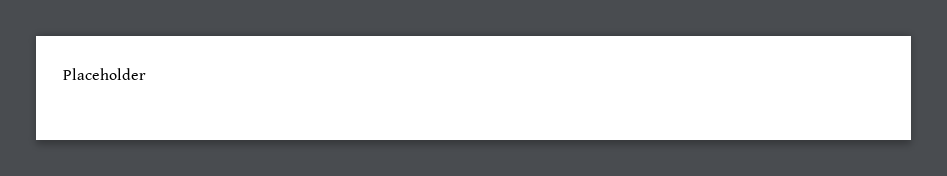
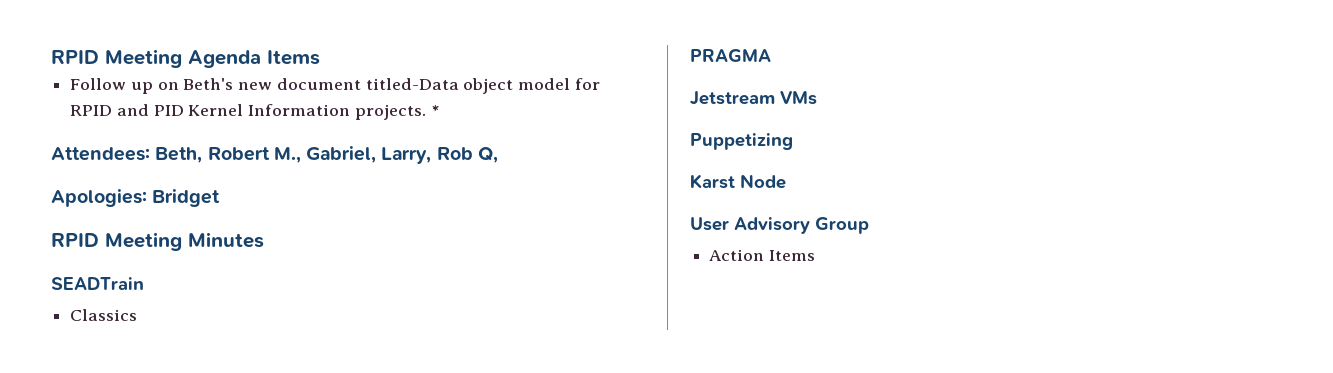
- Placeholder
+ RPID Meeting Agenda Items
+ Follow up on Beth's new document titled-Data object model for RPID and PID Kernel Information projects. *
+ Attendees: Beth, Robert M., Gabriel, Larry, Rob Q,
+ Apologies: Bridget
+ RPID Meeting Minutes
+ SEADTrain
+ Classics
+ PRAGMA
+ Jetstream VMs
+ Puppetizing
+ Karst Node
+ User Advisory Group
+ Action Items

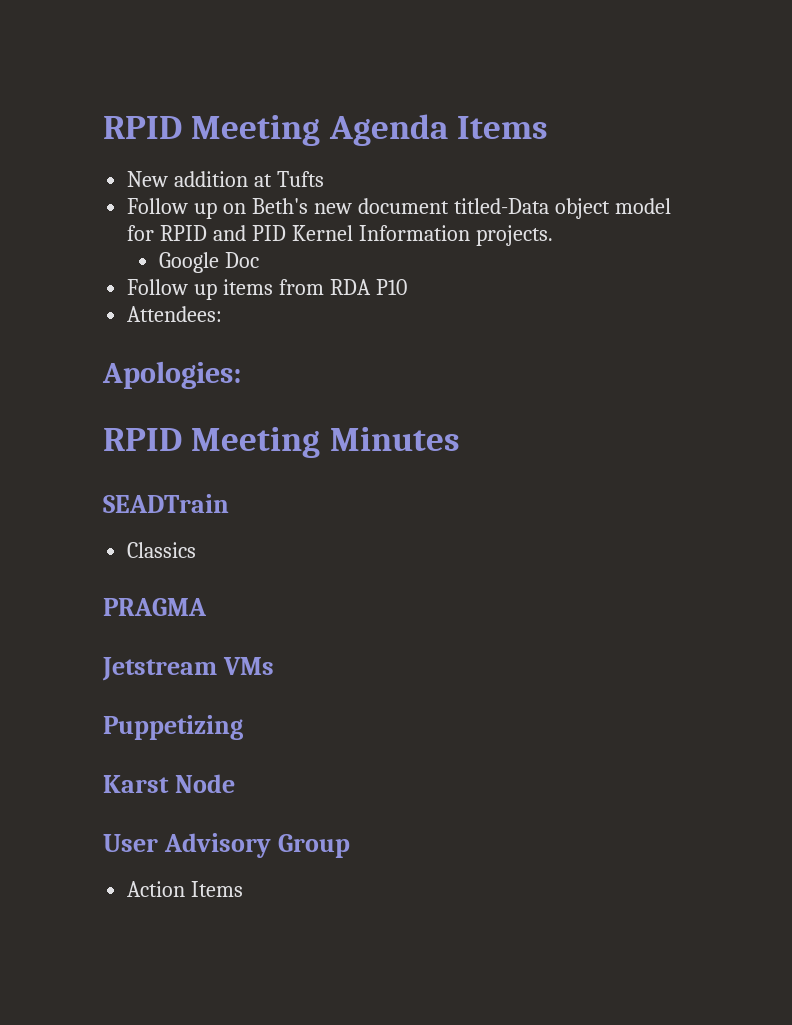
+ New addition at Tufts
- Follow up on Beth's new document titled-Data object model for RPID and PID Kernel Information projects. *
- Attendees: Beth, Robert M., Gabriel, Larry, Rob Q,
+ Follow up on Beth's new document titled-Data object model for RPID and PID Kernel Information projects.
+ Google Doc
+ Follow up items from RDA P10
+ Attendees:
- Apologies: Bridget
+ Apologies:

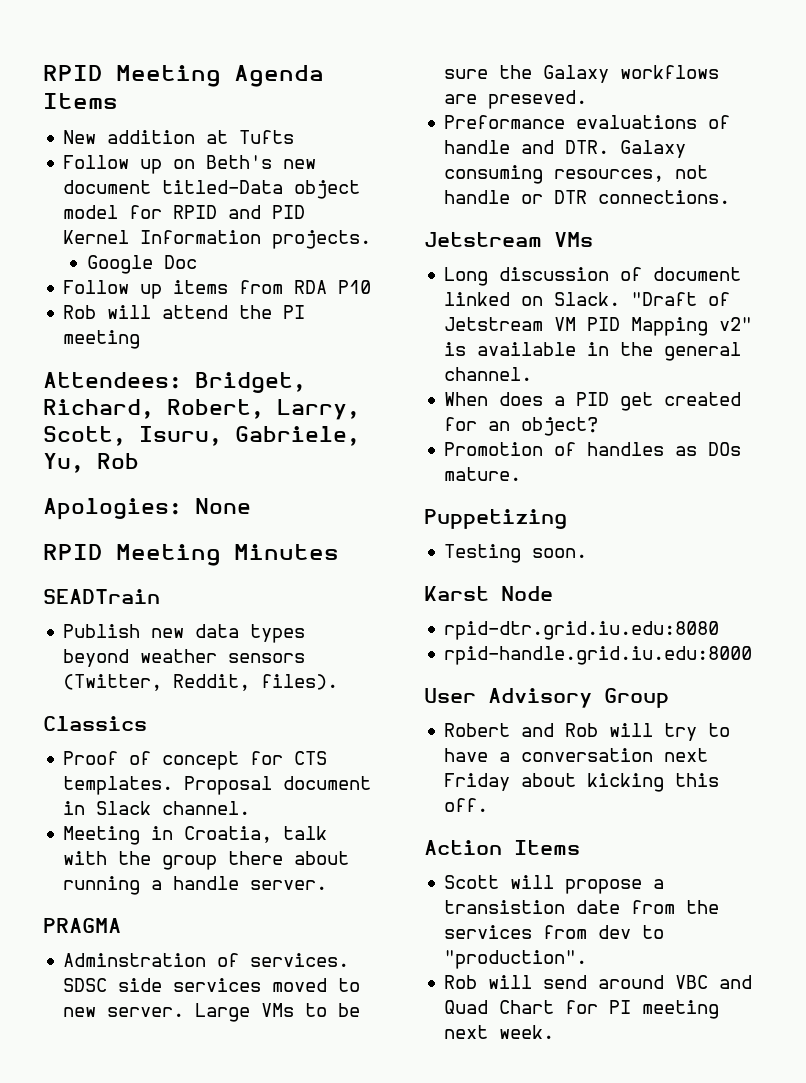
- Attendees:
- Apologies:
+ Rob will attend the PI meeting
+ Attendees: Bridget, Richard, Robert, Larry, Scott, Isuru, Gabriele, Yu, Rob
+ Apologies: None
+ Publish new data types beyond weather sensors (Twitter, Reddit, files).
  Classics
+ Proof of concept for CTS templates. Proposal document in Slack channel.
+ Meeting in Croatia, talk with the group there about running a handle server.
  PRAGMA
+ Adminstration of services. SDSC side services moved to new server. Large VMs to be sure the Galaxy workflows are preseved.
+ Preformance evaluations of handle and DTR. Galaxy consuming resources, not handle or DTR connections.
  Jetstream VMs
+ Long discussion of document linked on Slack. "Draft of Jetstream VM PID Mapping v2" is available in the general channel.
+ When does a PID get created for an object?
+ Promotion of handles as DOs mature.
+ Testing soon.
+ rpid-dtr.grid.iu.edu:8080
+ rpid-handle.grid.iu.edu:8000
+ Robert and Rob will try to have a conversation next Friday about kicking this off.
  Action Items
+ Scott will propose a transistion date from the services from dev to "production".
+ Rob will send around VBC and Quad Chart for PI meeting next week.

